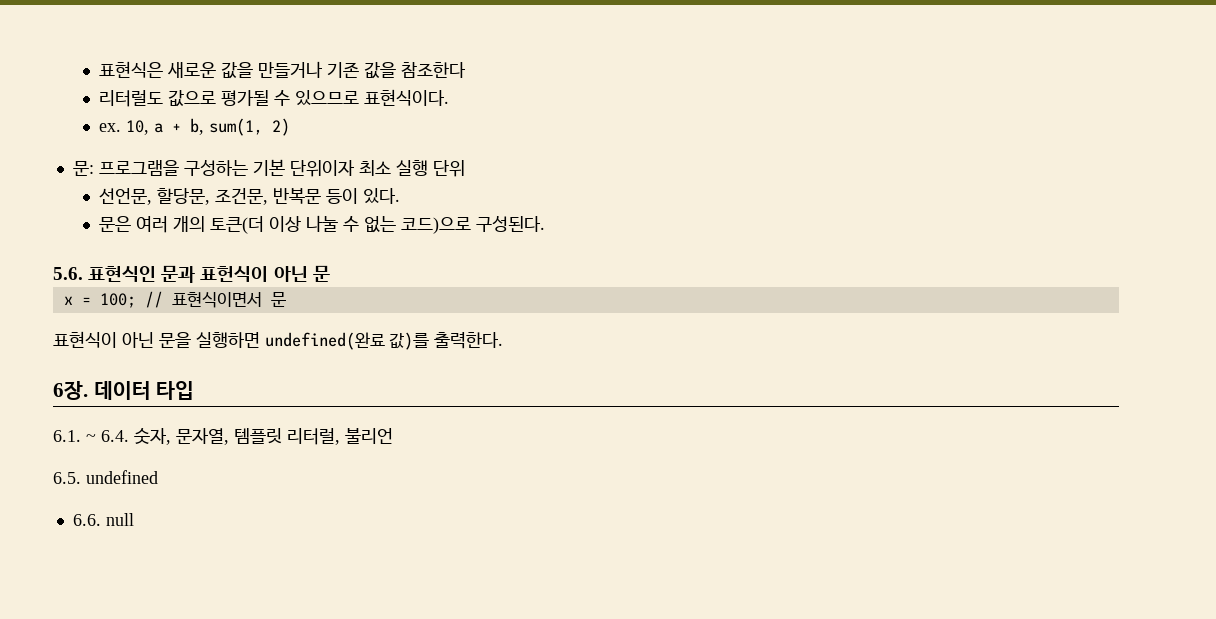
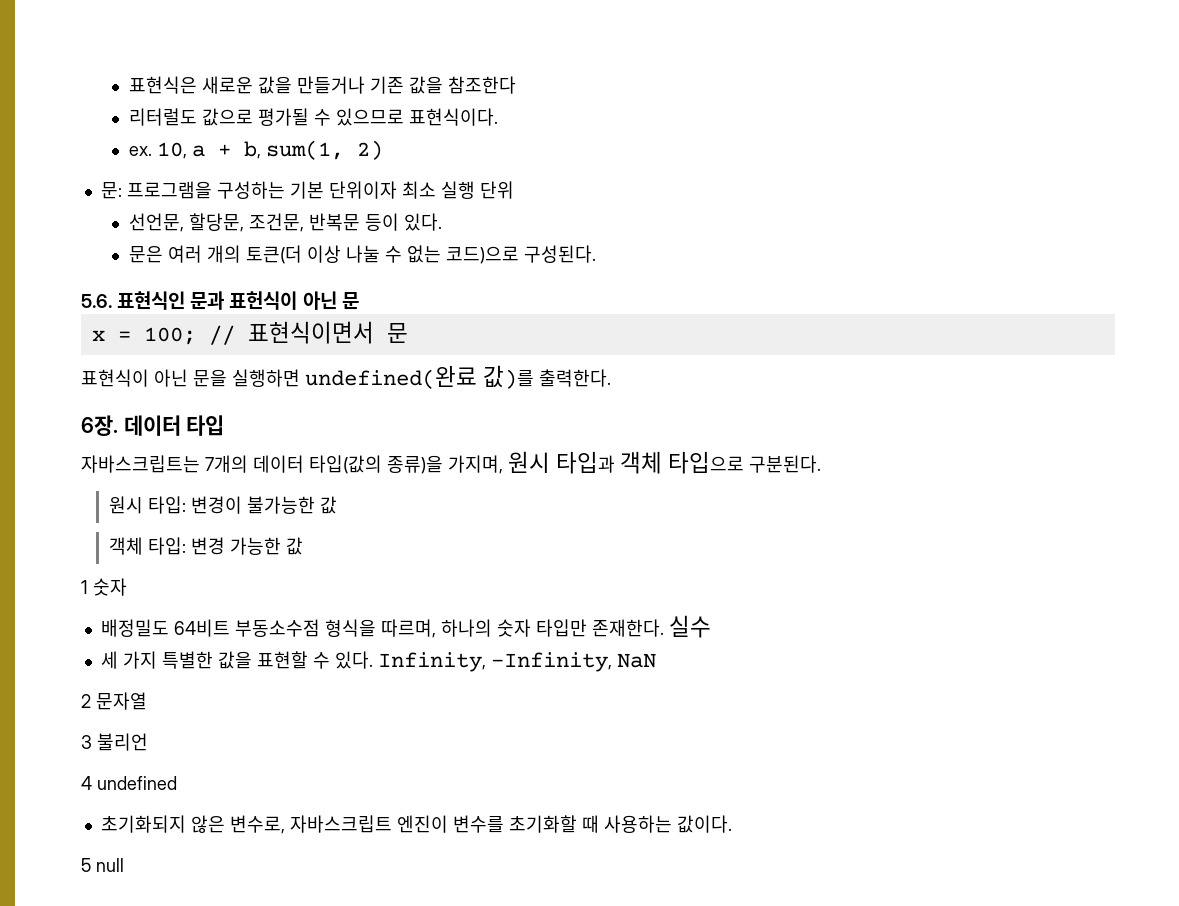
- 6.1. ~ 6.4. 숫자, 문자열, 템플릿 리터럴, 불리언
+ 자바스크립트는 7개의 데이터 타입(값의 종류)을 가지며, 원시 타입과 객체 타입으로 구분된다.
+ 원시 타입: 변경이 불가능한 값
+ 객체 타입: 변경 가능한 값
+ 1 숫자
+ 배정밀도 64비트 부동소수점 형식을 따르며, 하나의 숫자 타입만 존재한다. 실수
+ 세 가지 특별한 값을 표현할 수 있다. Infinity, -Infinity, NaN
+ 2 문자열
+ 3 불리언
- 6.5. undefined
+ 4 undefined
- 6.6. null
+ 초기화되지 않은 변수로, 자바스크립트 엔진이 변수를 초기화할 때 사용하는 값이다.
+ 5 null

